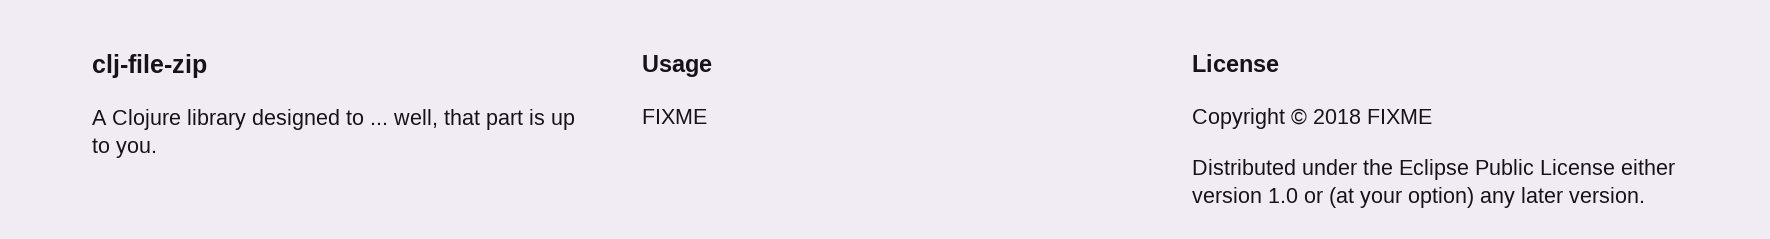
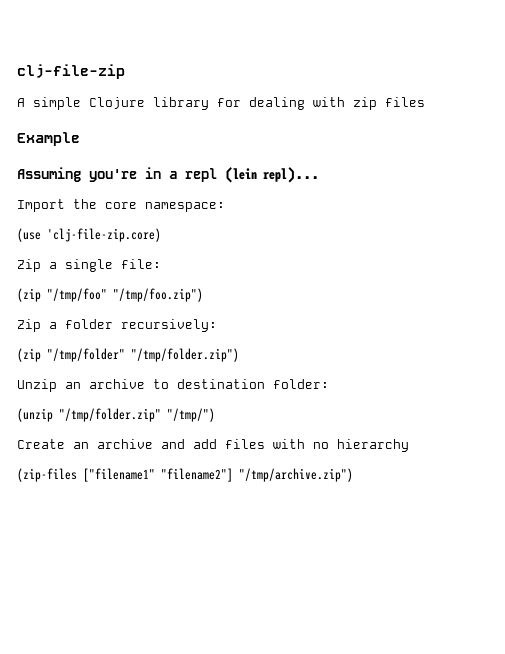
- A Clojure library designed to ... well, that part is up to you.
- Usage
- FIXME
- License
- Copyright © 2018 FIXME
- Distributed under the Eclipse Public License either version 1.0 or (at your option) any later version.
+ A simple Clojure library for dealing with zip files
+ Example
+ Assuming you're in a repl (lein repl)...
+ Import the core namespace:
+ (use 'clj-file-zip.core)
+ Zip a single file:
+ (zip "/tmp/foo" "/tmp/foo.zip")
+ Zip a folder recursively:
+ (zip "/tmp/folder" "/tmp/folder.zip")
+ Unzip an archive to destination folder:
+ (unzip "/tmp/folder.zip" "/tmp/")
+ Create an archive and add files with no hierarchy
+ (zip-files ["filename1" "filename2"] "/tmp/archive.zip")

